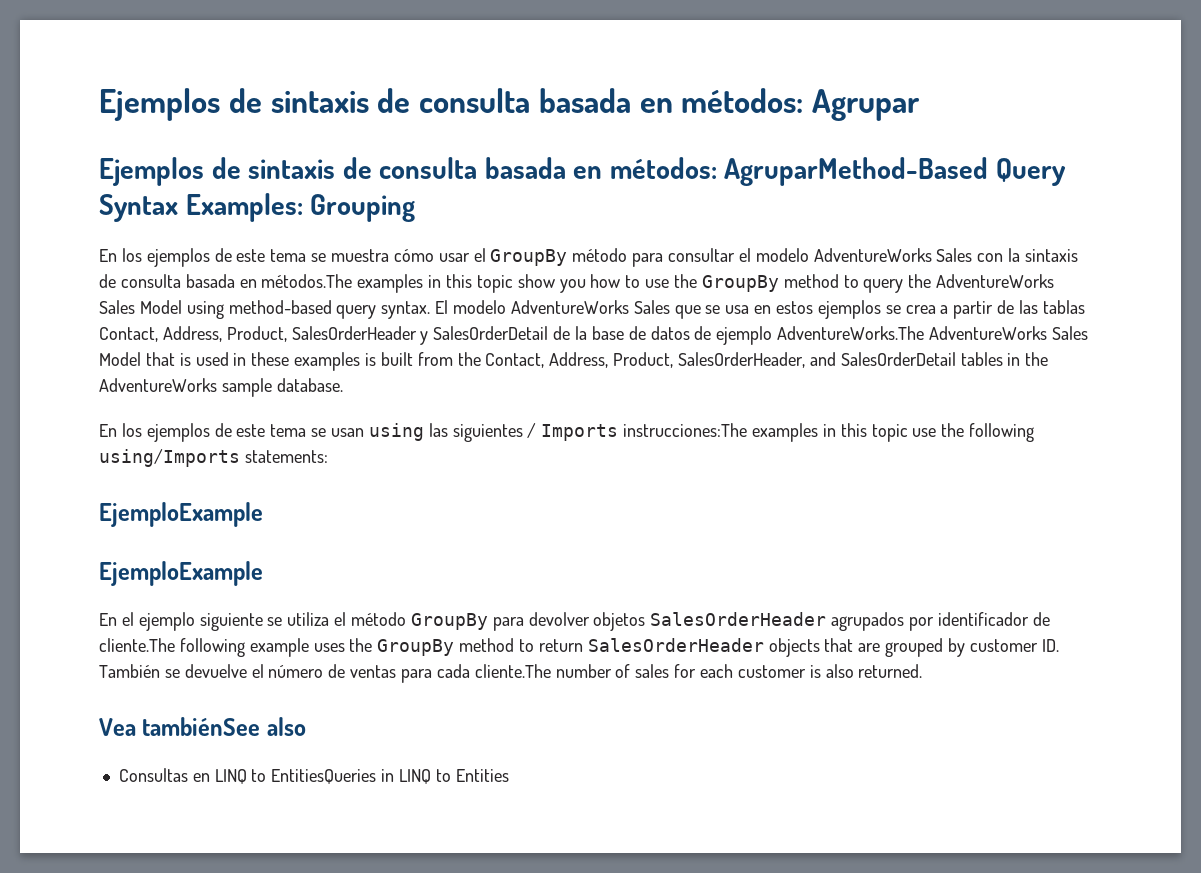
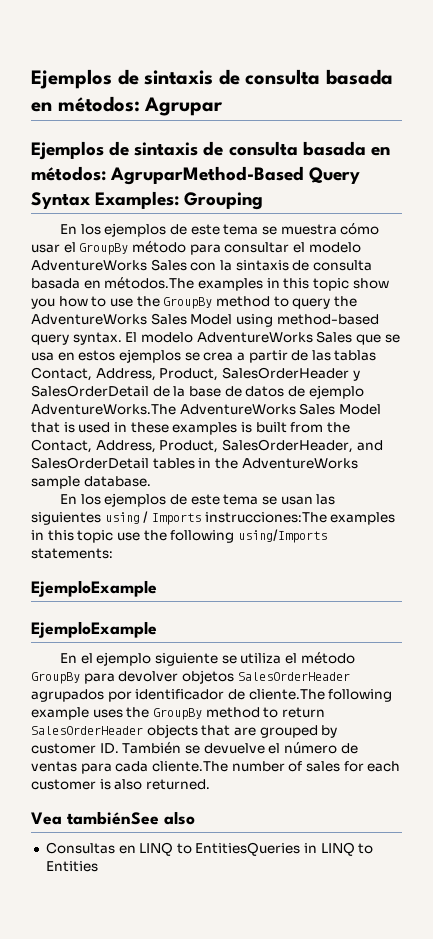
- En los ejemplos de este tema se usan using las siguientes / Imports instrucciones:The examples in this topic use the following using/Imports statements:
+ En los ejemplos de este tema se usan las siguientes using / Imports instrucciones:The examples in this topic use the following using/Imports statements:

